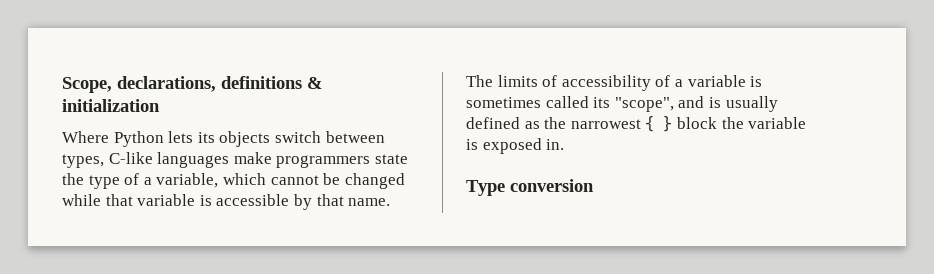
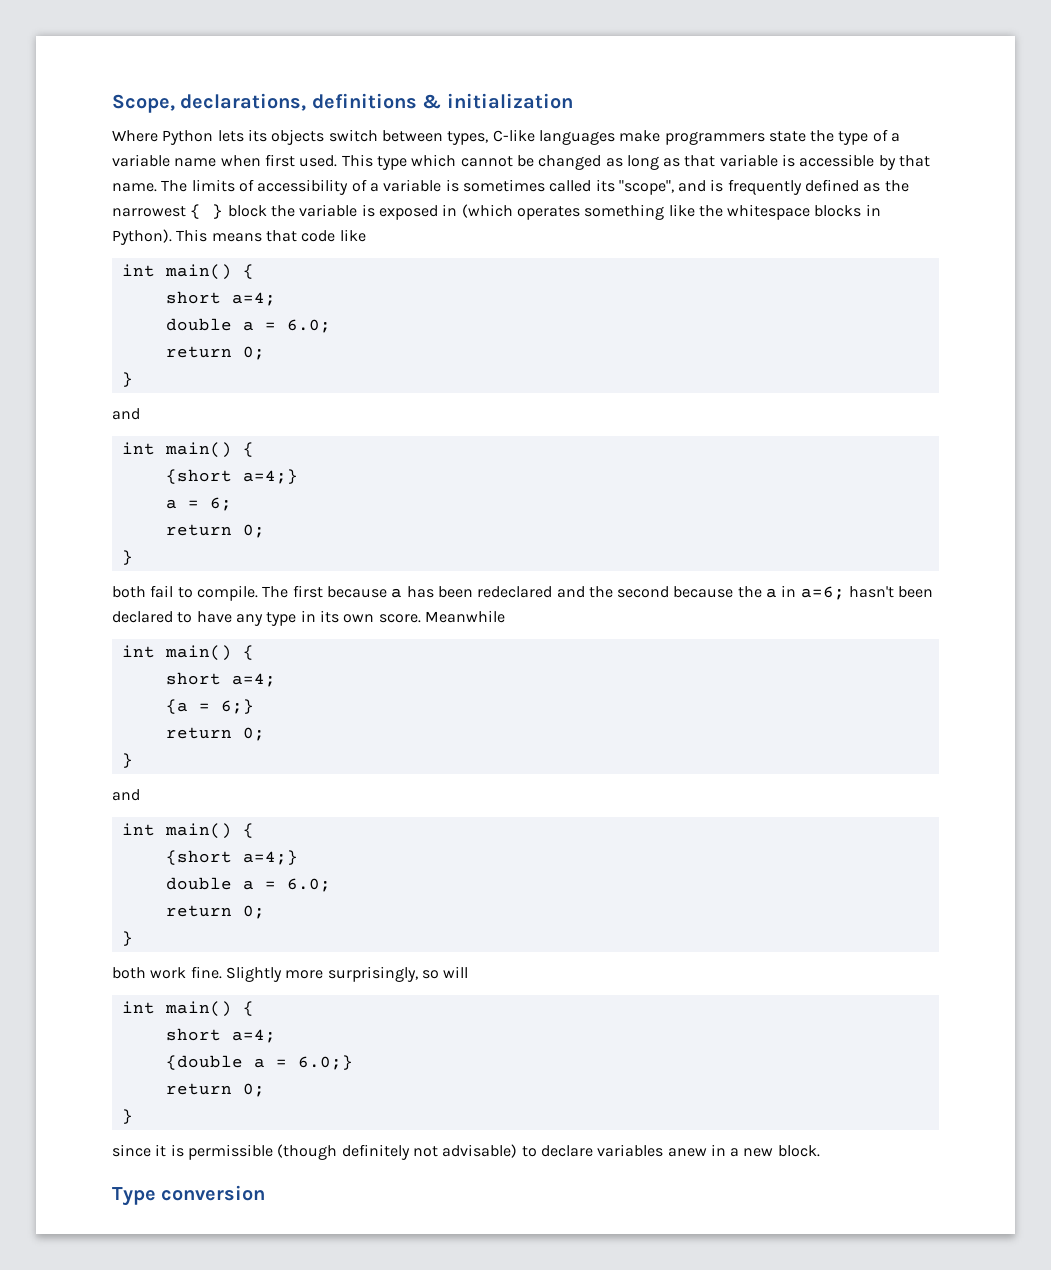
- Where Python lets its objects switch between types, C-like languages make programmers state the type of a variable, which cannot be changed while that variable is accessible by that name.
+ Where Python lets its objects switch between types, C-like languages make programmers state the type of a variable name when first used. This type which cannot be changed as long as that variable is accessible by that name.
- The limits of accessibility of a variable is sometimes called its "scope", and is usually defined as the narrowest { } block the variable is exposed in.
+ The limits of accessibility of a variable is sometimes called its "scope", and is frequently defined as the narrowest { } block the variable is exposed in (which operates something like the whitespace blocks in Python). This means that code like
+ int main() {
+ short a=4;
+ double a = 6.0;
+ return 0;
+ }
+ and
+ int main() {
+ {short a=4;}
+ a = 6;
+ return 0;
+ }
+ both fail to compile. The first because a has been redeclared and the second because the a in a=6; hasn't been declared to have any type in its own score. Meanwhile
+ int main() {
+ short a=4;
+ {a = 6;}
+ return 0;
+ }
+ and
+ int main() {
+ {short a=4;}
+ double a = 6.0;
+ return 0;
+ }
+ both work fine. Slightly more surprisingly, so will
+ int main() {
+ short a=4;
+ {double a = 6.0;}
+ return 0;
+ }
+ since it is permissible (though definitely not advisable) to declare variables anew in a new block.

